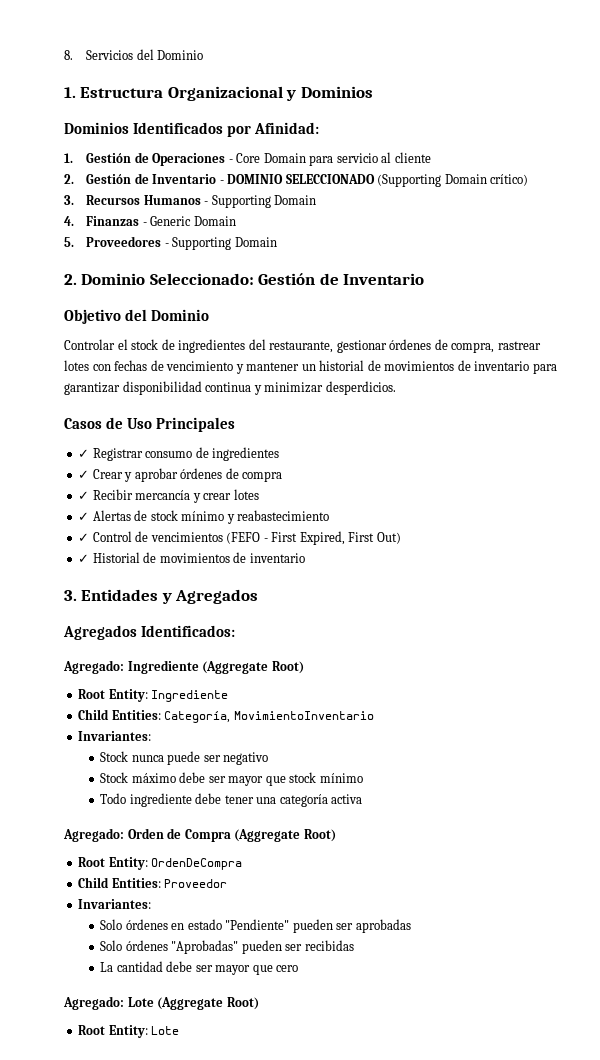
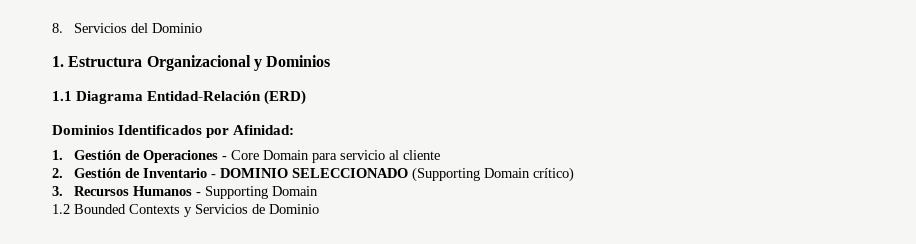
+ 1.1 Diagrama Entidad-Relación (ERD)
- 4. Finanzas - Generic Domain
- 5. Proveedores - Supporting Domain
- 2. Dominio Seleccionado: Gestión de Inventario
- Objetivo del Dominio
- Controlar el stock de ingredientes del restaurante, gestionar órdenes de compra, rastrear lotes con fechas de vencimiento y mantener un historial de movimientos de inventario para garantizar disponibilidad continua y minimizar desperdicios.
- Casos de Uso Principales
- ✓ Registrar consumo de ingredientes
- ✓ Crear y aprobar órdenes de compra
- ✓ Recibir mercancía y crear lotes
- ✓ Alertas de stock mínimo y reabastecimiento
- ✓ Control de vencimientos (FEFO - First Expired, First Out)
- ✓ Historial de movimientos de inventario
- 3. Entidades y Agregados
- Agregados Identificados:
- Agregado: Ingrediente (Aggregate Root)
- Root Entity: Ingrediente
- Child Entities: Categoría, MovimientoInventario
- Invariantes:
- Stock nunca puede ser negativo
- Stock máximo debe ser mayor que stock mínimo
- Todo ingrediente debe tener una categoría activa
- Agregado: Orden de Compra (Aggregate Root)
- Root Entity: OrdenDeCompra
- Child Entities: Proveedor
- Invariantes:
- Solo órdenes en estado "Pendiente" pueden ser aprobadas
- Solo órdenes "Aprobadas" pueden ser recibidas
- La cantidad debe ser mayor que cero
- Agregado: Lote (Aggregate Root)
- Root Entity: Lote
+ 1.2 Bounded Contexts y Servicios de Dominio

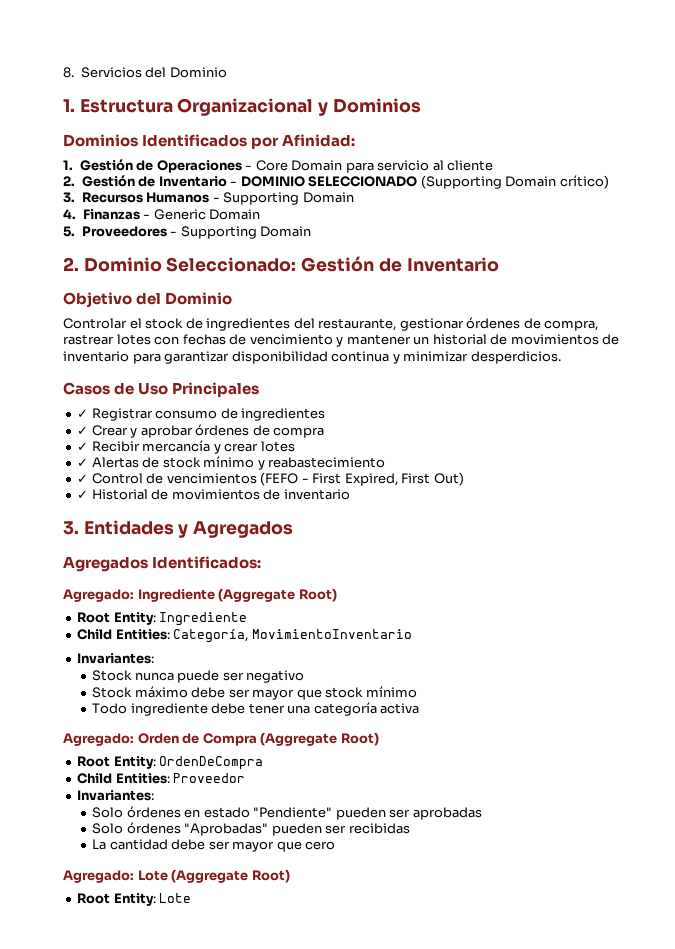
- 1.1 Diagrama Entidad-Relación (ERD)
- 1.2 Bounded Contexts y Servicios de Dominio
+ 4. Finanzas - Generic Domain
+ 5. Proveedores - Supporting Domain
+ 2. Dominio Seleccionado: Gestión de Inventario
+ Objetivo del Dominio
+ Controlar el stock de ingredientes del restaurante, gestionar órdenes de compra, rastrear lotes con fechas de vencimiento y mantener un historial de movimientos de inventario para garantizar disponibilidad continua y minimizar desperdicios.
+ Casos de Uso Principales
+ ✓ Registrar consumo de ingredientes
+ ✓ Crear y aprobar órdenes de compra
+ ✓ Recibir mercancía y crear lotes
+ ✓ Alertas de stock mínimo y reabastecimiento
+ ✓ Control de vencimientos (FEFO - First Expired, First Out)
+ ✓ Historial de movimientos de inventario
+ 3. Entidades y Agregados
+ Agregados Identificados:
+ Agregado: Ingrediente (Aggregate Root)
+ Root Entity: Ingrediente
+ Child Entities: Categoría, MovimientoInventario
+ Invariantes:
+ Stock nunca puede ser negativo
+ Stock máximo debe ser mayor que stock mínimo
+ Todo ingrediente debe tener una categoría activa
+ Agregado: Orden de Compra (Aggregate Root)
+ Root Entity: OrdenDeCompra
+ Child Entities: Proveedor
+ Invariantes:
+ Solo órdenes en estado "Pendiente" pueden ser aprobadas
+ Solo órdenes "Aprobadas" pueden ser recibidas
+ La cantidad debe ser mayor que cero
+ Agregado: Lote (Aggregate Root)
+ Root Entity: Lote

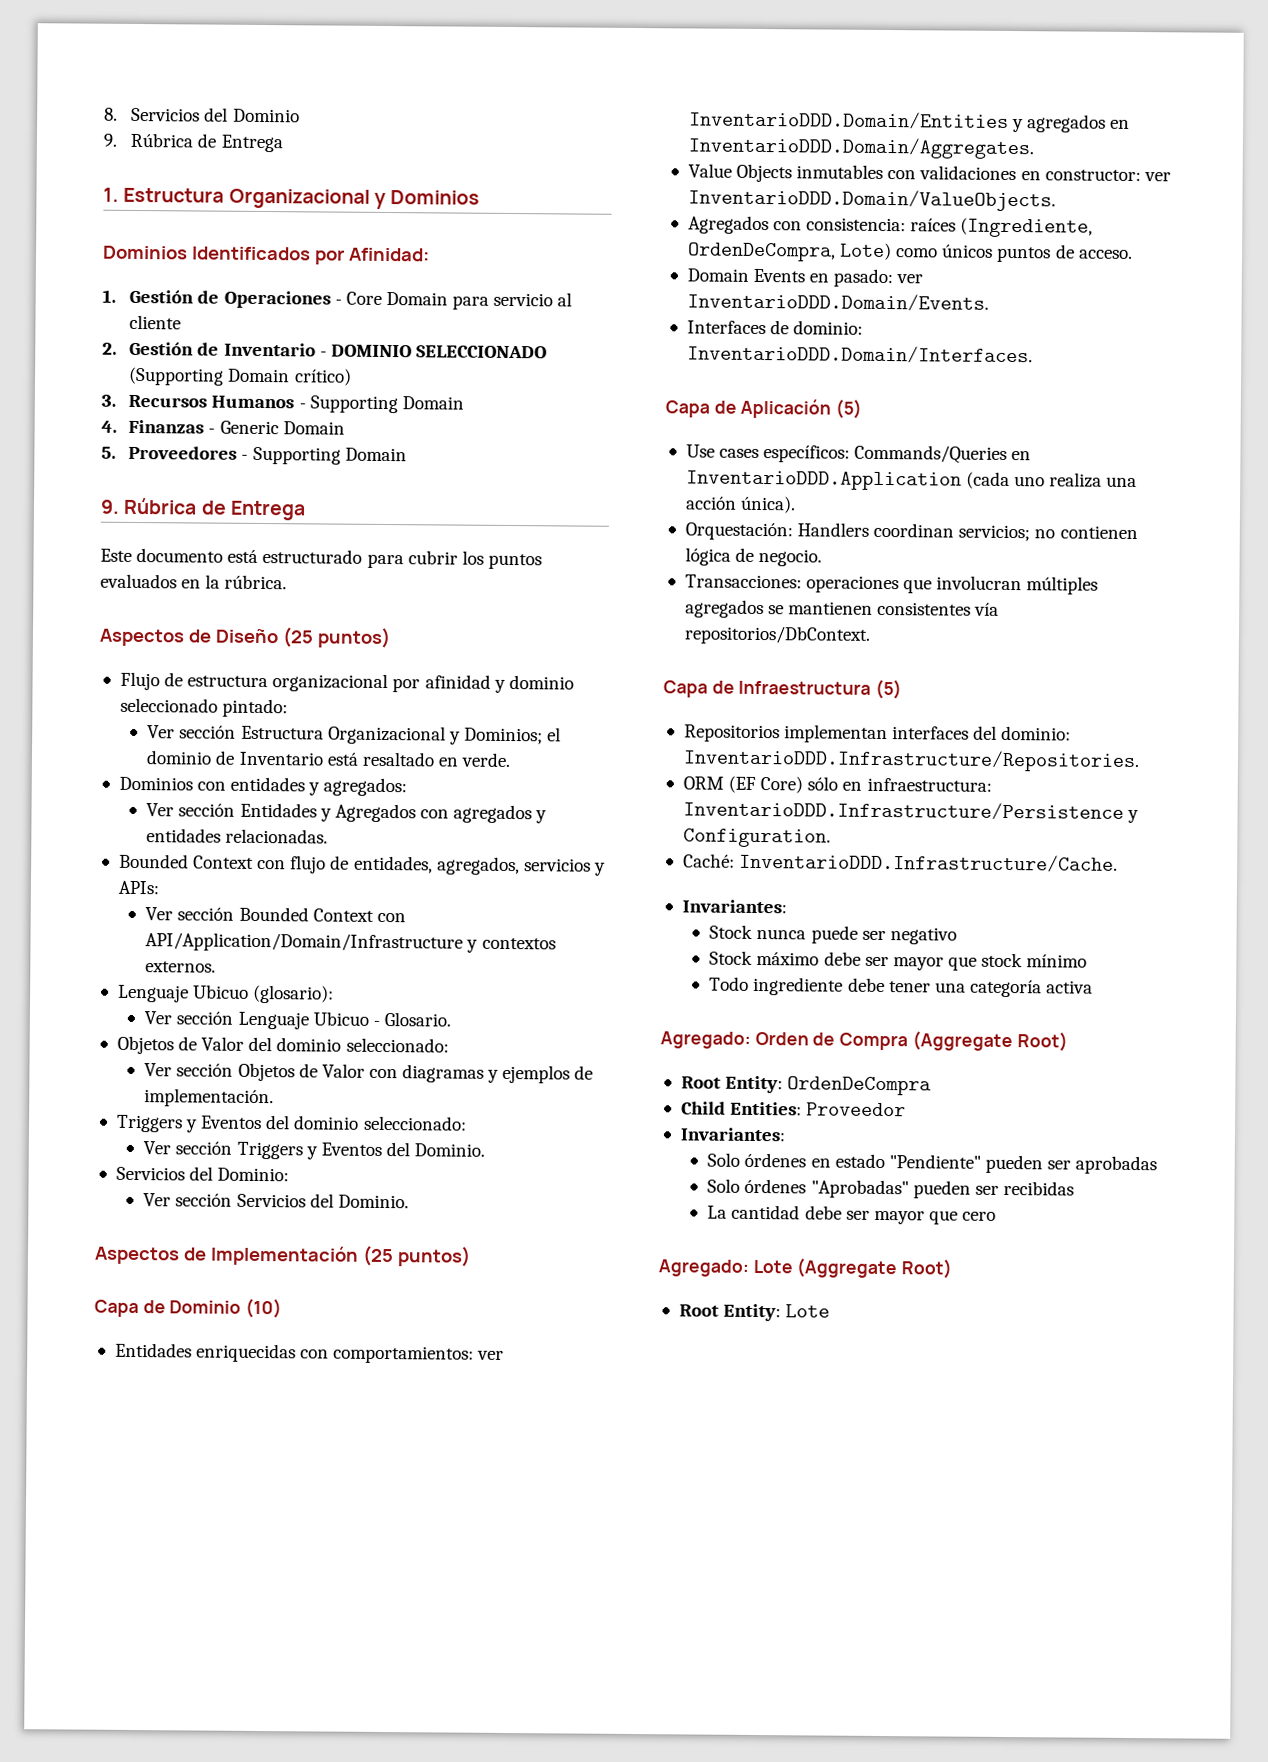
  8. Servicios del Dominio
+ 9. Rúbrica de Entrega
  5. Proveedores - Supporting Domain
- 2. Dominio Seleccionado: Gestión de Inventario
- Objetivo del Dominio
- Controlar el stock de ingredientes del restaurante, gestionar órdenes de compra, rastrear lotes con fechas de vencimiento y mantener un historial de movimientos de inventario para garantizar disponibilidad continua y minimizar desperdicios.
- Casos de Uso Principales
- ✓ Registrar consumo de ingredientes
- ✓ Crear y aprobar órdenes de compra
- ✓ Recibir mercancía y crear lotes
- ✓ Alertas de stock mínimo y reabastecimiento
- ✓ Control de vencimientos (FEFO - First Expired, First Out)
- ✓ Historial de movimientos de inventario
- 3. Entidades y Agregados
- Agregados Identificados:
- Agregado: Ingrediente (Aggregate Root)
- Root Entity: Ingrediente
- Child Entities: Categoría, MovimientoInventario
+ 9. Rúbrica de Entrega
+ Este documento está estructurado para cubrir los puntos evaluados en la rúbrica.
+ Aspectos de Diseño (25 puntos)
+ Flujo de estructura organizacional por afinidad y dominio seleccionado pintado:
+ Ver sección Estructura Organizacional y Dominios; el dominio de Inventario está resaltado en verde.
+ Dominios con entidades y agregados:
+ Ver sección Entidades y Agregados con agregados y entidades relacionadas.
+ Bounded Context con flujo de entidades, agregados, servicios y APIs:
+ Ver sección Bounded Context con API/Application/Domain/Infrastructure y contextos externos.
+ Lenguaje Ubicuo (glosario):
+ Ver sección Lenguaje Ubicuo - Glosario.
+ Objetos de Valor del dominio seleccionado:
+ Ver sección Objetos de Valor con diagramas y ejemplos de implementación.
+ Triggers y Eventos del dominio seleccionado:
+ Ver sección Triggers y Eventos del Dominio.
+ Servicios del Dominio:
+ Ver sección Servicios del Dominio.
+ Aspectos de Implementación (25 puntos)
+ Capa de Dominio (10)
+ Entidades enriquecidas con comportamientos: ver InventarioDDD.Domain/Entities y agregados en InventarioDDD.Domain/Aggregates.
+ Value Objects inmutables con validaciones en constructor: ver InventarioDDD.Domain/ValueObjects.
+ Agregados con consistencia: raíces (Ingrediente, OrdenDeCompra, Lote) como únicos puntos de acceso.
+ Domain Events en pasado: ver InventarioDDD.Domain/Events.
+ Interfaces de dominio: InventarioDDD.Domain/Interfaces.
+ Capa de Aplicación (5)
+ Use cases específicos: Commands/Queries en InventarioDDD.Application (cada uno realiza una acción única).
+ Orquestación: Handlers coordinan servicios; no contienen lógica de negocio.
+ Transacciones: operaciones que involucran múltiples agregados se mantienen consistentes vía repositorios/DbContext.
+ Capa de Infraestructura (5)
+ Repositorios implementan interfaces del dominio: InventarioDDD.Infrastructure/Repositories.
+ ORM (EF Core) sólo en infraestructura: InventarioDDD.Infrastructure/Persistence y Configuration.
+ Caché: InventarioDDD.Infrastructure/Cache.

